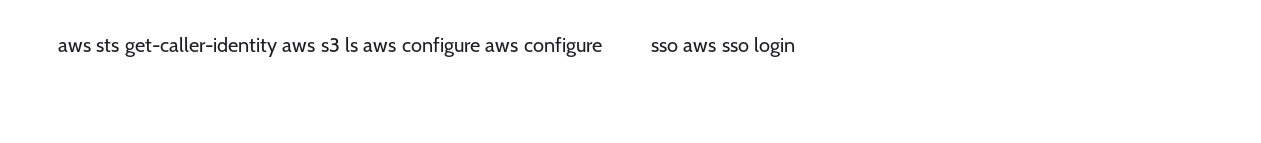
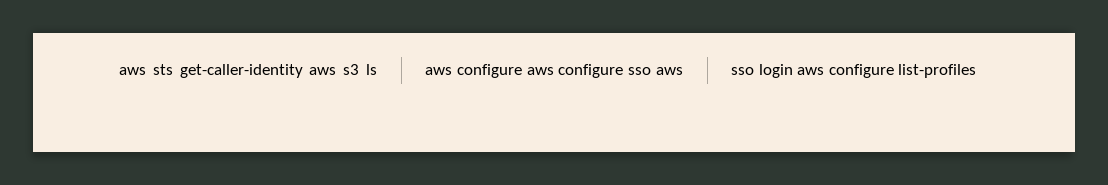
- aws sts get-caller-identity aws s3 ls aws configure aws configure sso aws sso login
+ aws sts get-caller-identity aws s3 ls aws configure aws configure sso aws sso login aws configure list-profiles

